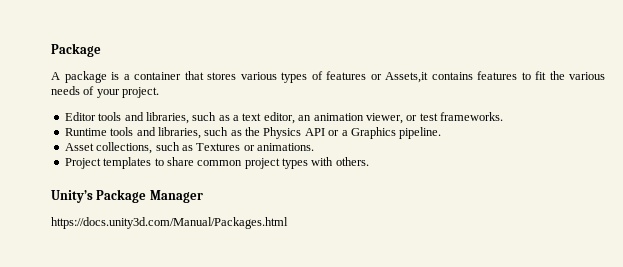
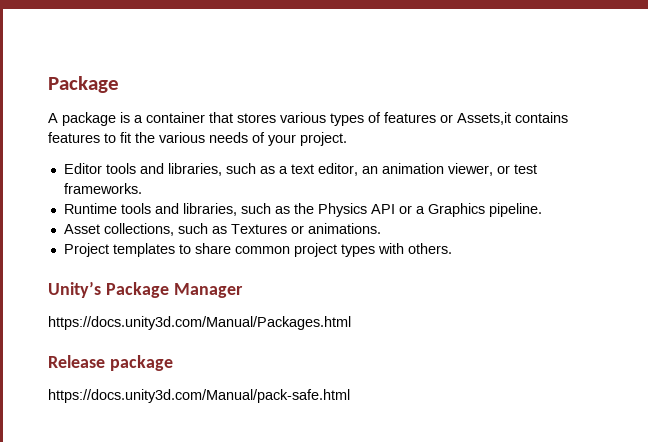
+ Release package
+ https://docs.unity3d.com/Manual/pack-safe.html

